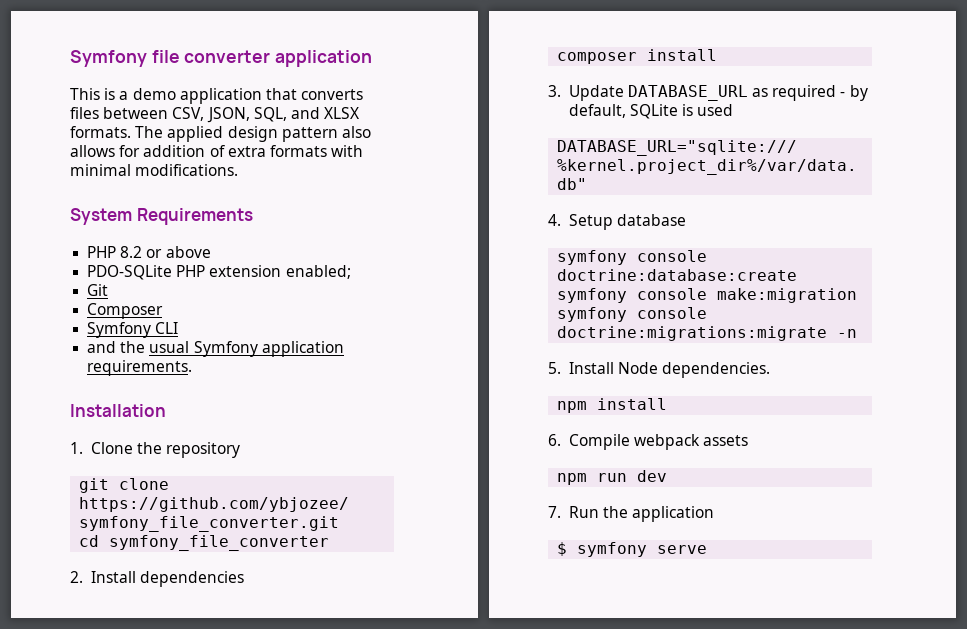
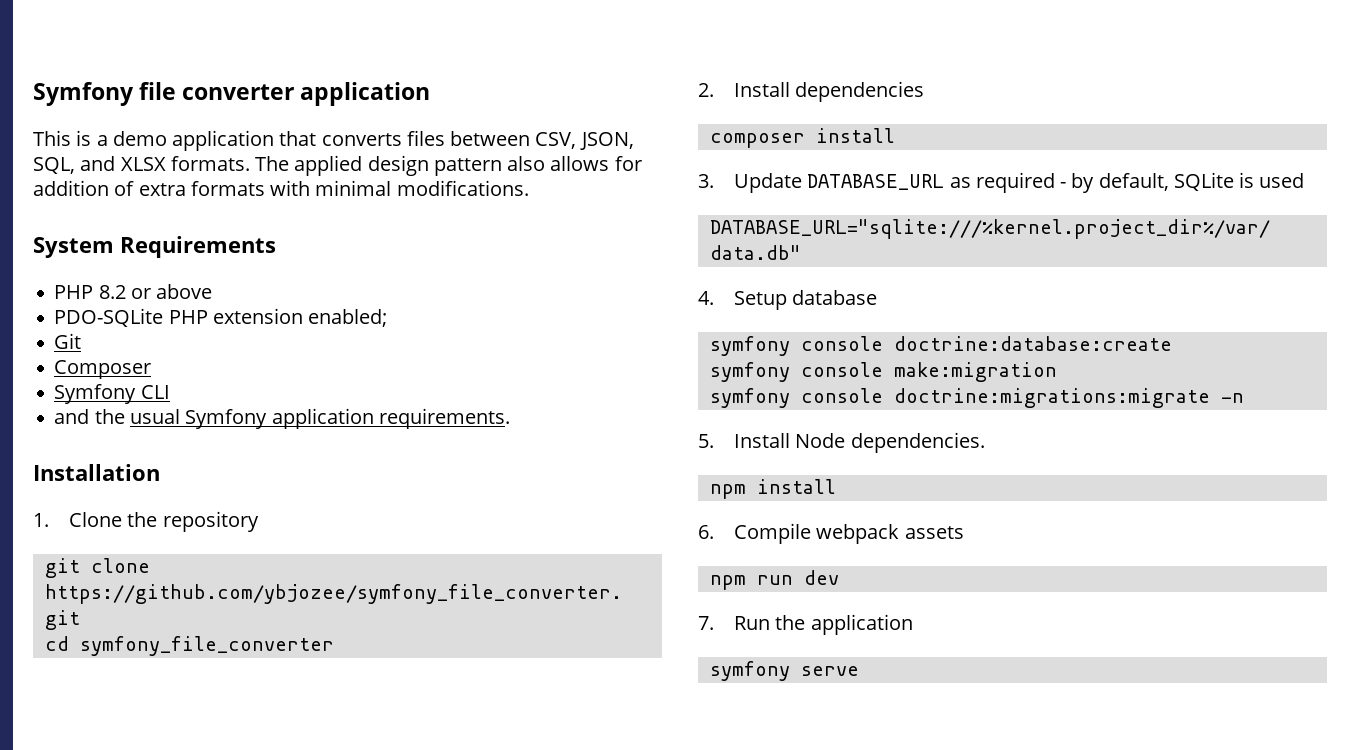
- $ symfony serve
+ symfony serve

